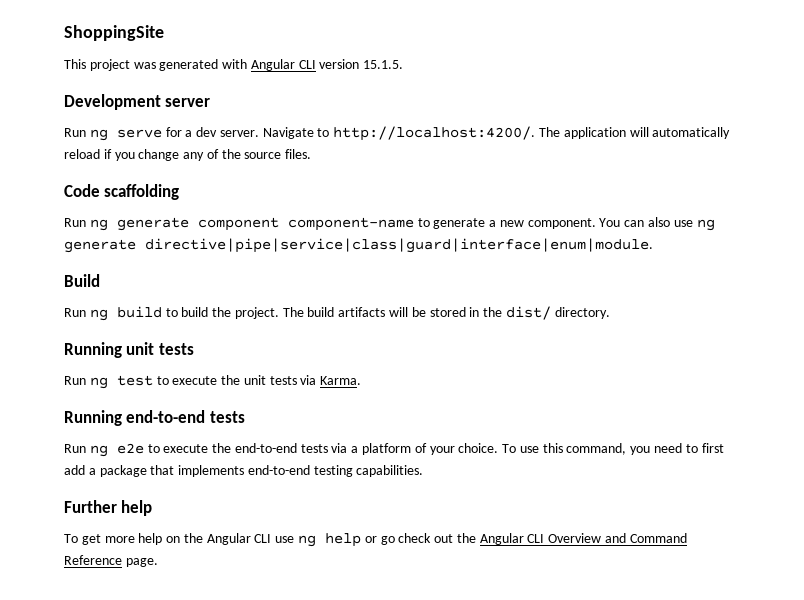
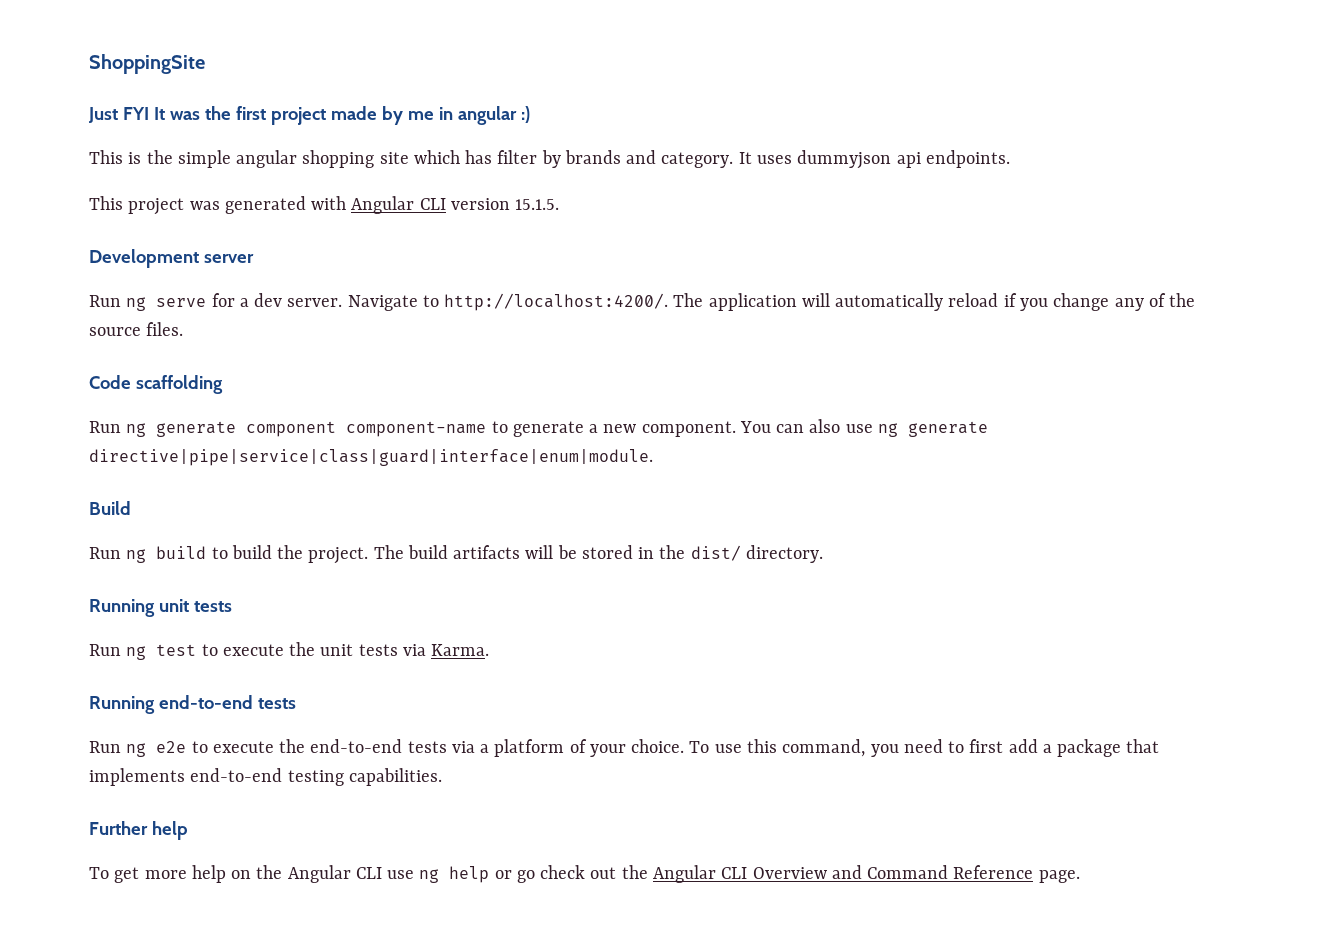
+ Just FYI It was the first project made by me in angular :)
+ This is the simple angular shopping site which has filter by brands and category. It uses dummyjson api endpoints.

